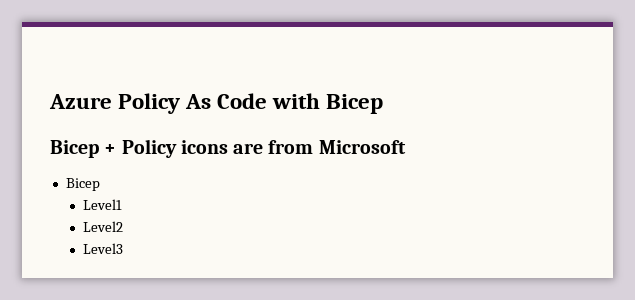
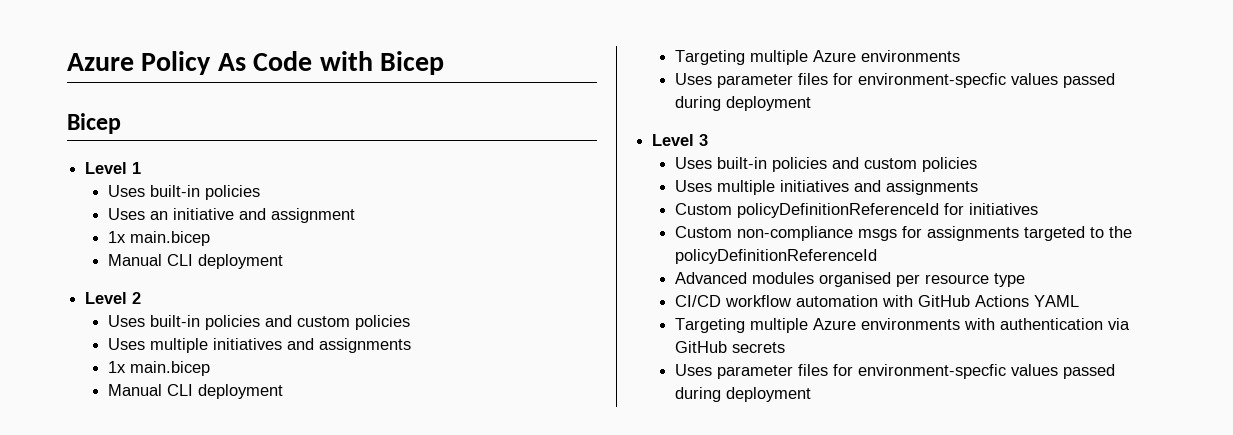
  Azure Policy As Code with Bicep
- Bicep + Policy icons are from Microsoft
  Bicep
- Level1
- Level2
- Level3
+ Level 1
+ Uses built-in policies
+ Uses an initiative and assignment
+ 1x main.bicep
+ Manual CLI deployment
+ Level 2
+ Uses built-in policies and custom policies
+ Uses multiple initiatives and assignments
+ 1x main.bicep
+ Manual CLI deployment
+ Targeting multiple Azure environments
+ Uses parameter files for environment-specfic values passed during deployment
+ Level 3
+ Uses built-in policies and custom policies
+ Uses multiple initiatives and assignments
+ Custom policyDefinitionReferenceId for initiatives
+ Custom non-compliance msgs for assignments targeted to the policyDefinitionReferenceId
+ Advanced modules organised per resource type
+ CI/CD workflow automation with GitHub Actions YAML
+ Targeting multiple Azure environments with authentication via GitHub secrets
+ Uses parameter files for environment-specfic values passed during deployment

